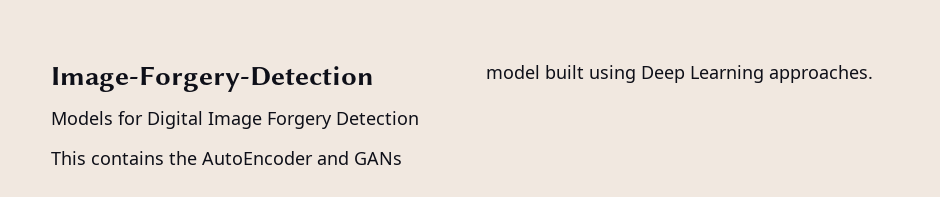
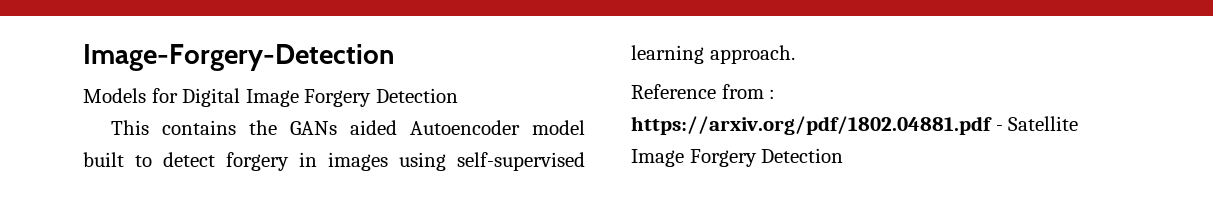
- This contains the AutoEncoder and GANs model built using Deep Learning approaches.
+ This contains the GANs aided Autoencoder model built to detect forgery in images using self-supervised learning approach.
+ Reference from : https://arxiv.org/pdf/1802.04881.pdf - Satellite Image Forgery Detection

